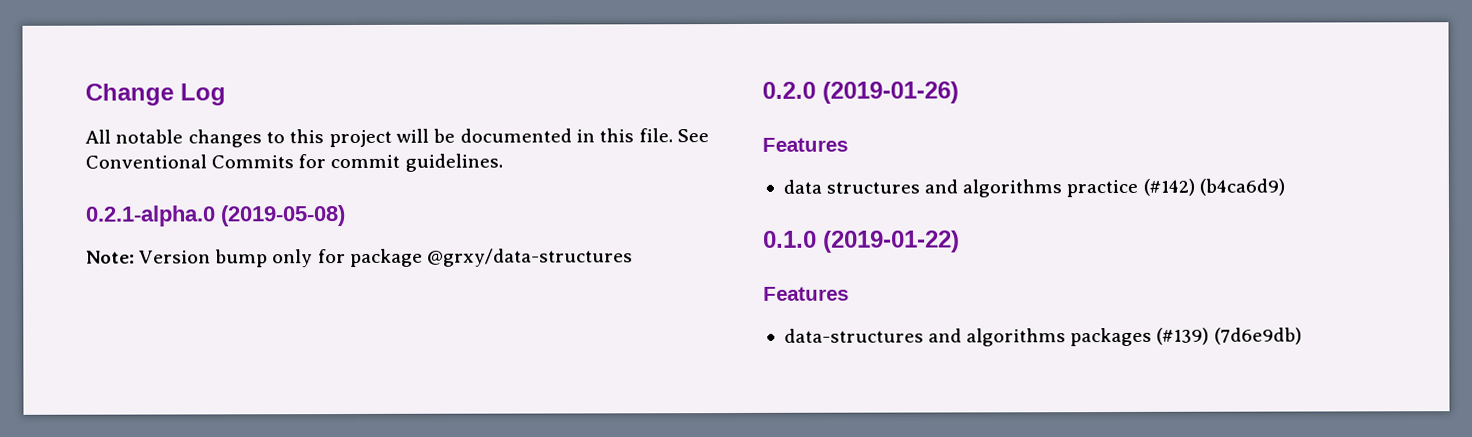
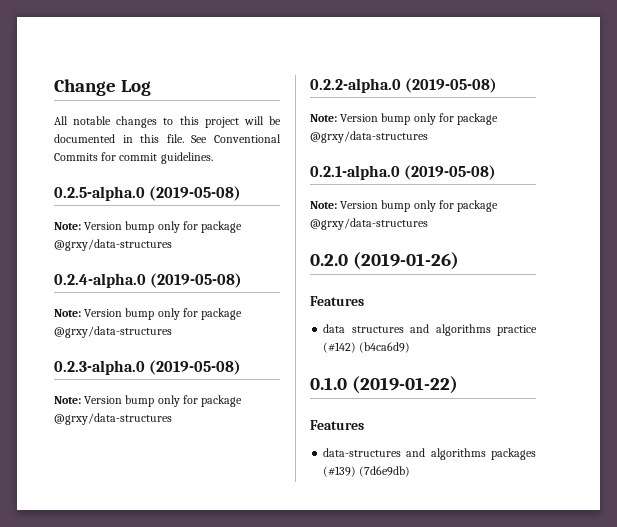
+ 0.2.5-alpha.0 (2019-05-08)
+ Note: Version bump only for package @grxy/data-structures
+ 0.2.4-alpha.0 (2019-05-08)
+ Note: Version bump only for package @grxy/data-structures
+ 0.2.3-alpha.0 (2019-05-08)
+ Note: Version bump only for package @grxy/data-structures
+ 0.2.2-alpha.0 (2019-05-08)
+ Note: Version bump only for package @grxy/data-structures

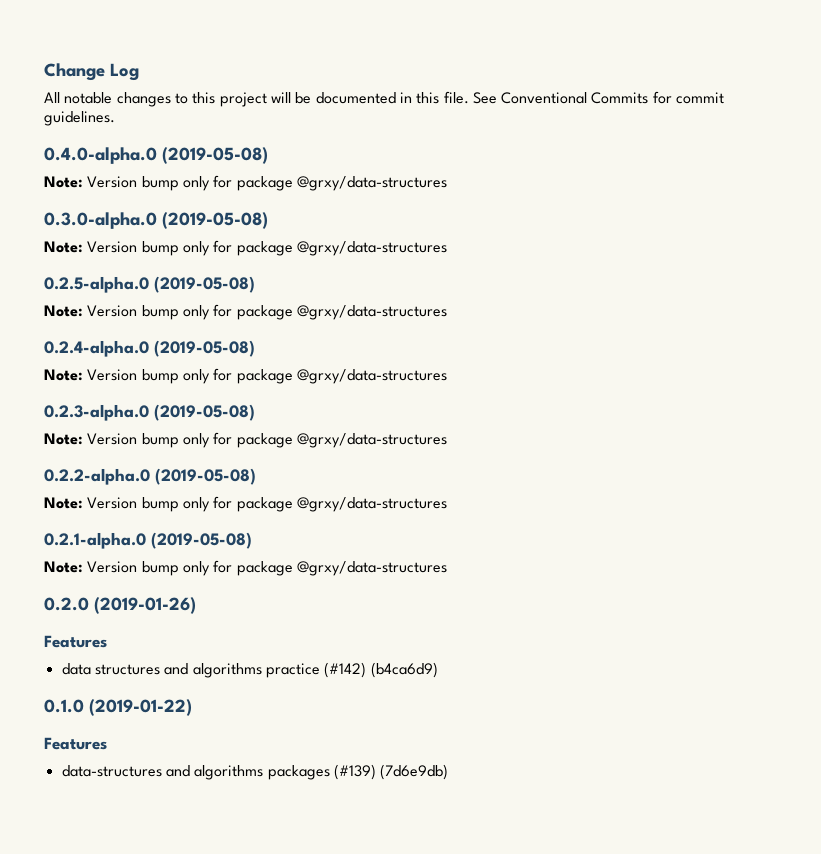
+ 0.4.0-alpha.0 (2019-05-08)
+ Note: Version bump only for package @grxy/data-structures
+ 0.3.0-alpha.0 (2019-05-08)
+ Note: Version bump only for package @grxy/data-structures

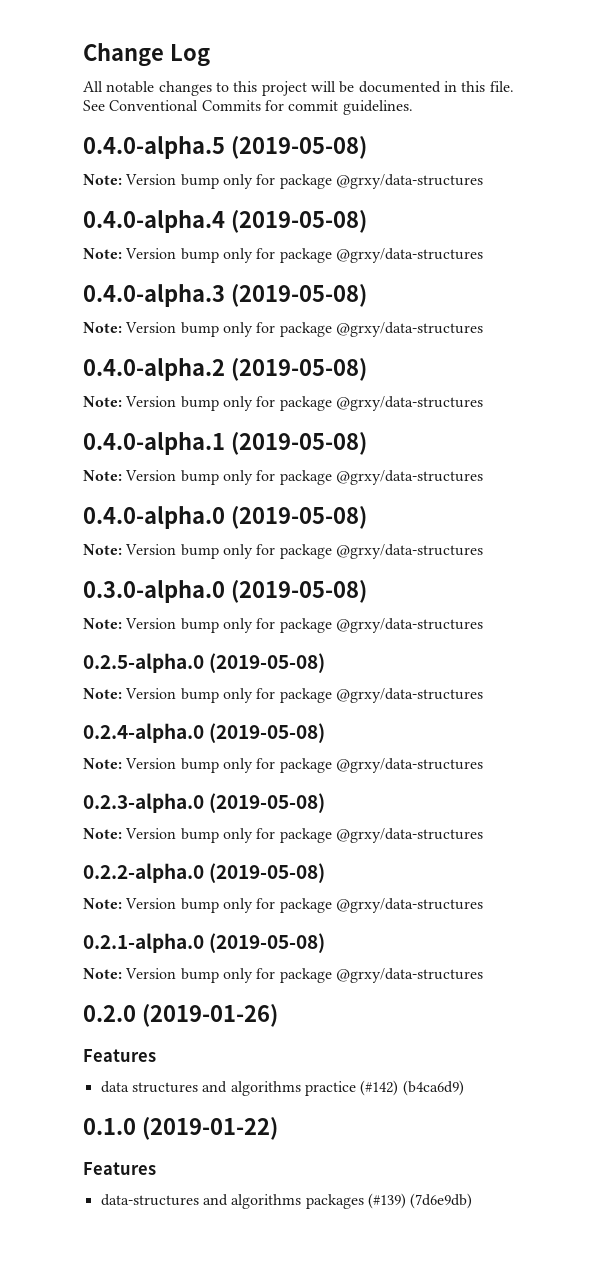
+ 0.4.0-alpha.5 (2019-05-08)
+ Note: Version bump only for package @grxy/data-structures
+ 0.4.0-alpha.4 (2019-05-08)
+ Note: Version bump only for package @grxy/data-structures
+ 0.4.0-alpha.3 (2019-05-08)
+ Note: Version bump only for package @grxy/data-structures
+ 0.4.0-alpha.2 (2019-05-08)
+ Note: Version bump only for package @grxy/data-structures
+ 0.4.0-alpha.1 (2019-05-08)
+ Note: Version bump only for package @grxy/data-structures

